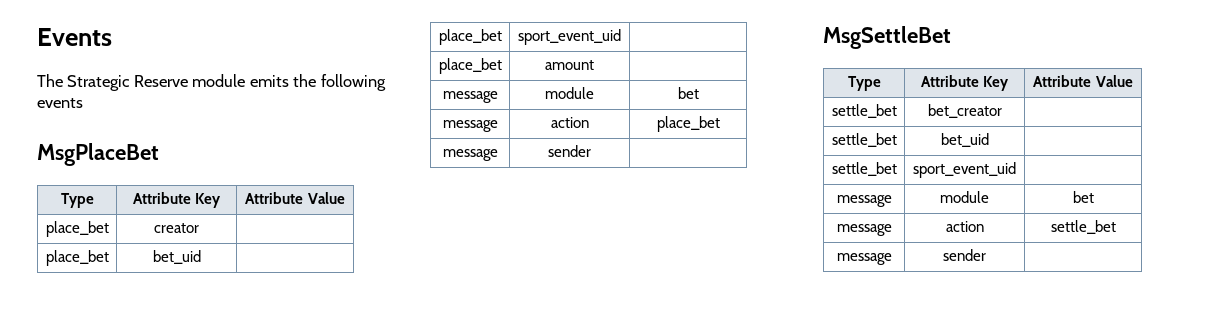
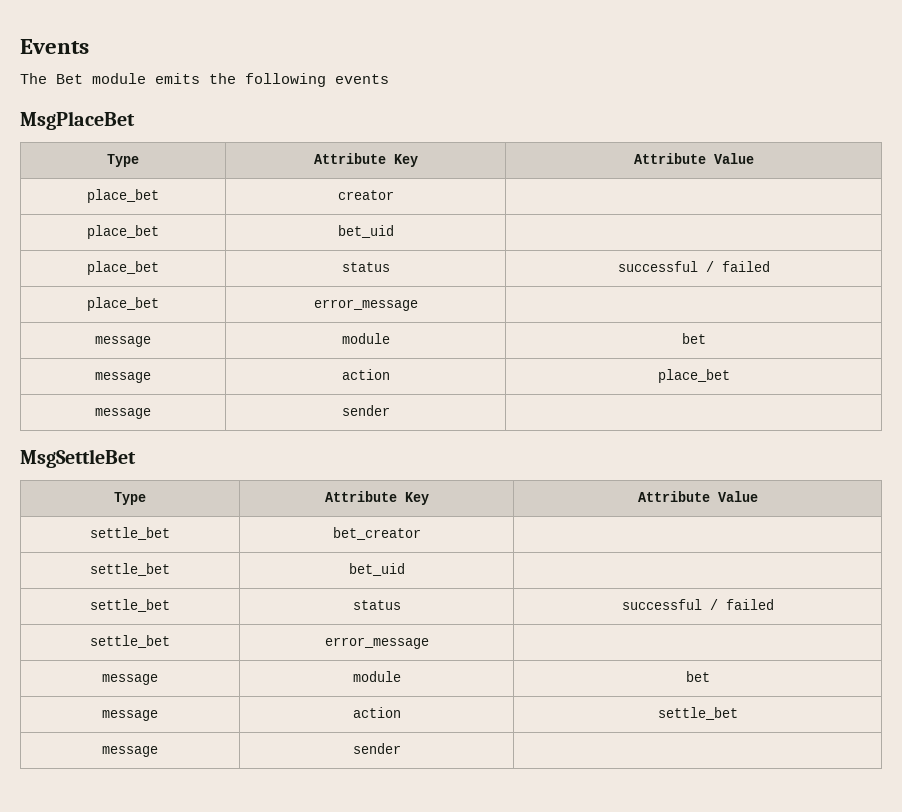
- The Strategic Reserve module emits the following events
+ The Bet module emits the following events
- place_bet | sport_event_uid |
- place_bet | amount |
+ place_bet | status | successful / failed
+ place_bet | error_message |
- settle_bet | sport_event_uid |
+ settle_bet | status | successful / failed
+ settle_bet | error_message |

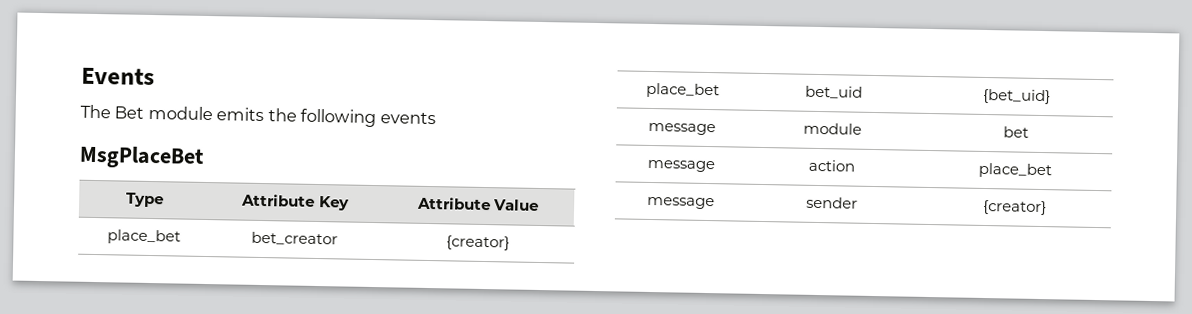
- place_bet | creator |
+ place_bet | bet_creator | {creator}
- place_bet | bet_uid |
- place_bet | status | successful / failed
- place_bet | error_message |
+ place_bet | bet_uid | {bet_uid}
  message | action | place_bet
- message | sender |
- MsgSettleBet
- Type | Attribute Key | Attribute Value
- settle_bet | bet_creator |
- settle_bet | bet_uid |
- settle_bet | status | successful / failed
- settle_bet | error_message |
- message | module | bet
- message | action | settle_bet
- message | sender |
+ message | sender | {creator}

